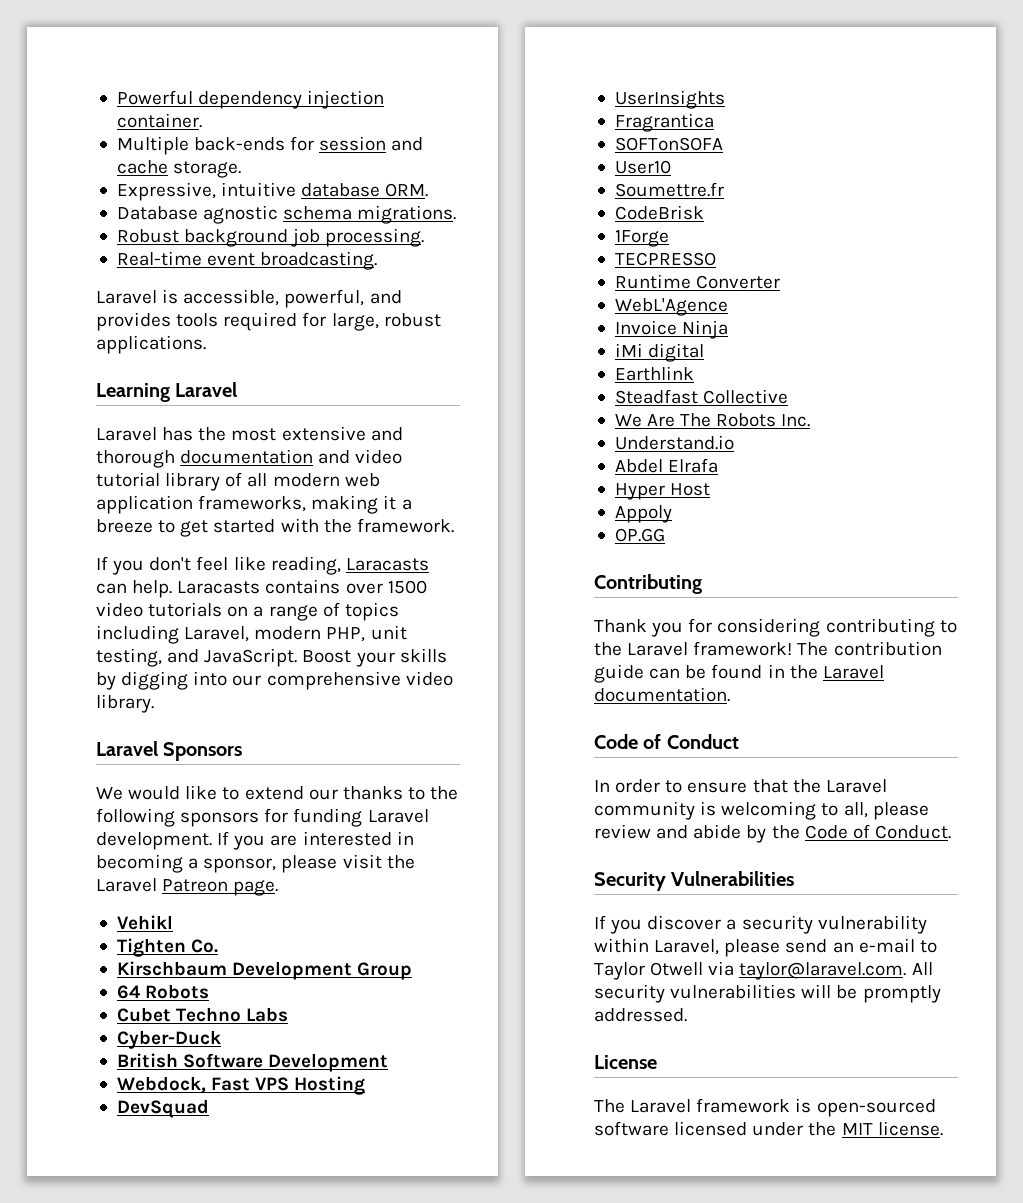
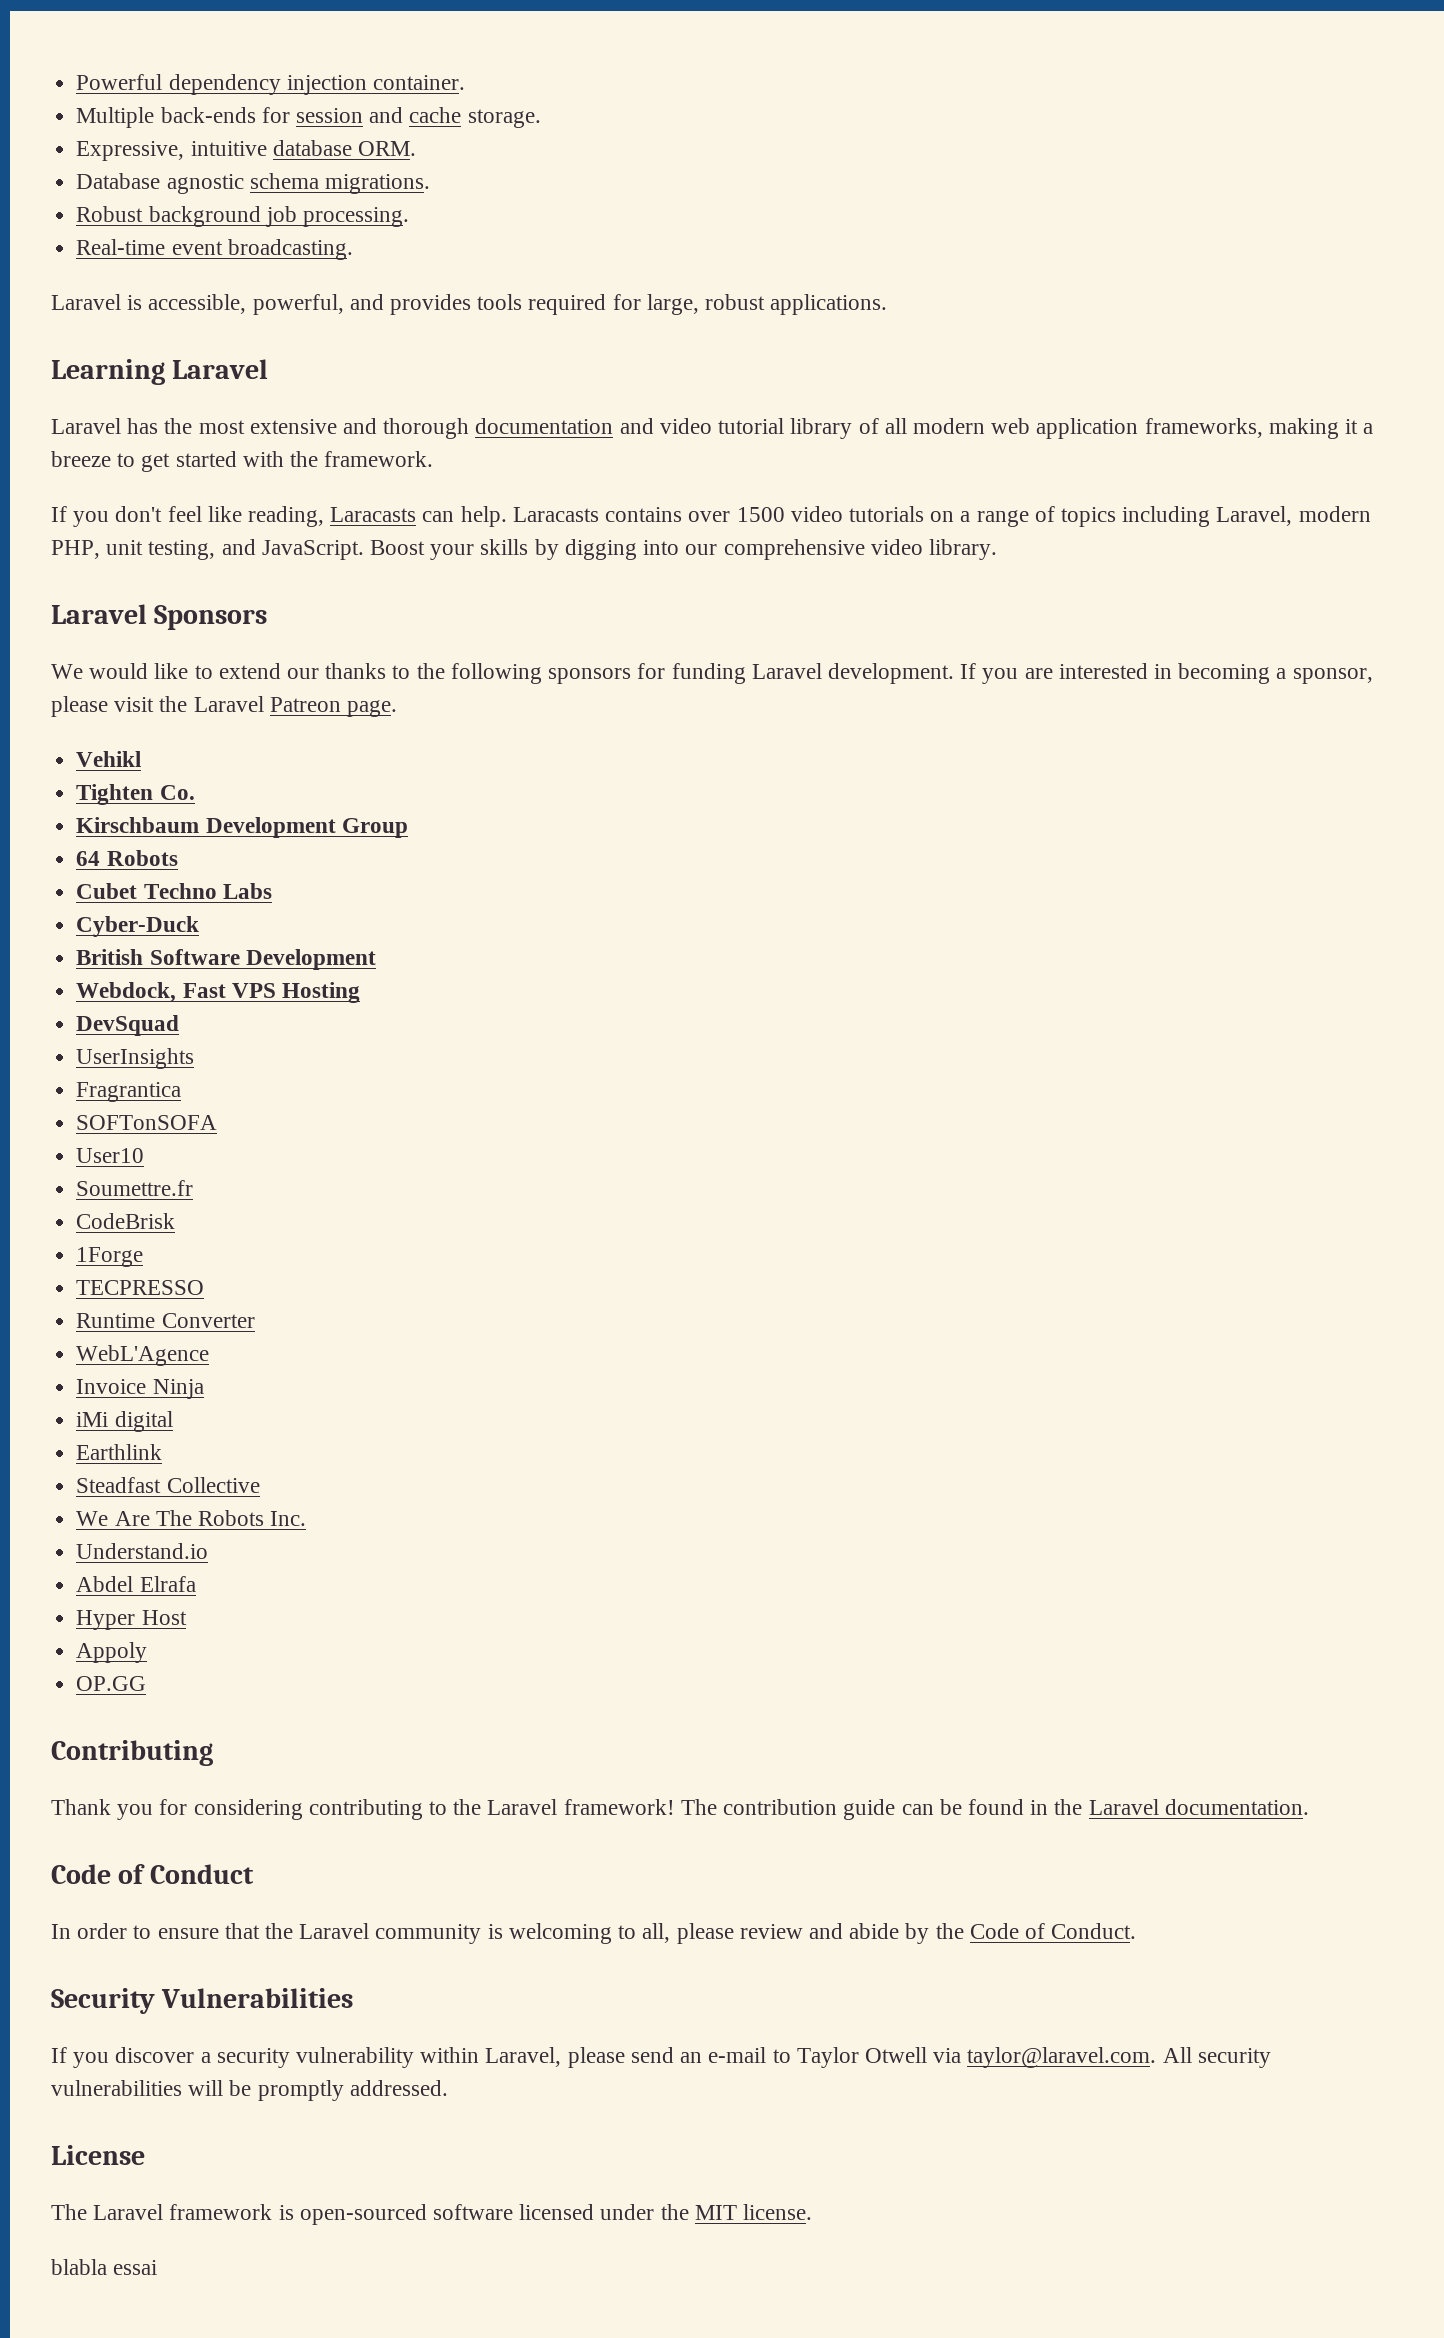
+ blabla essai

